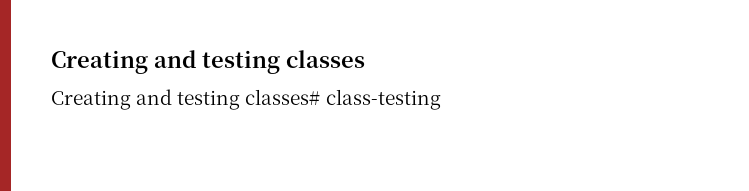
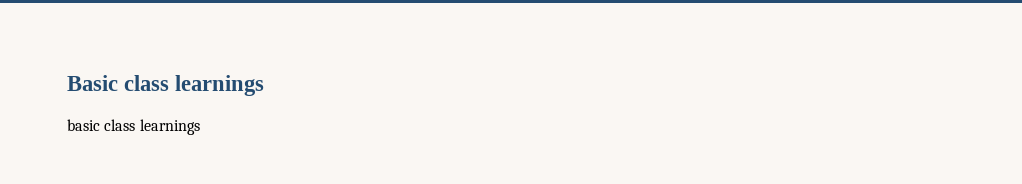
- Creating and testing classes
- Creating and testing classes# class-testing
+ Basic class learnings
+ basic class learnings

